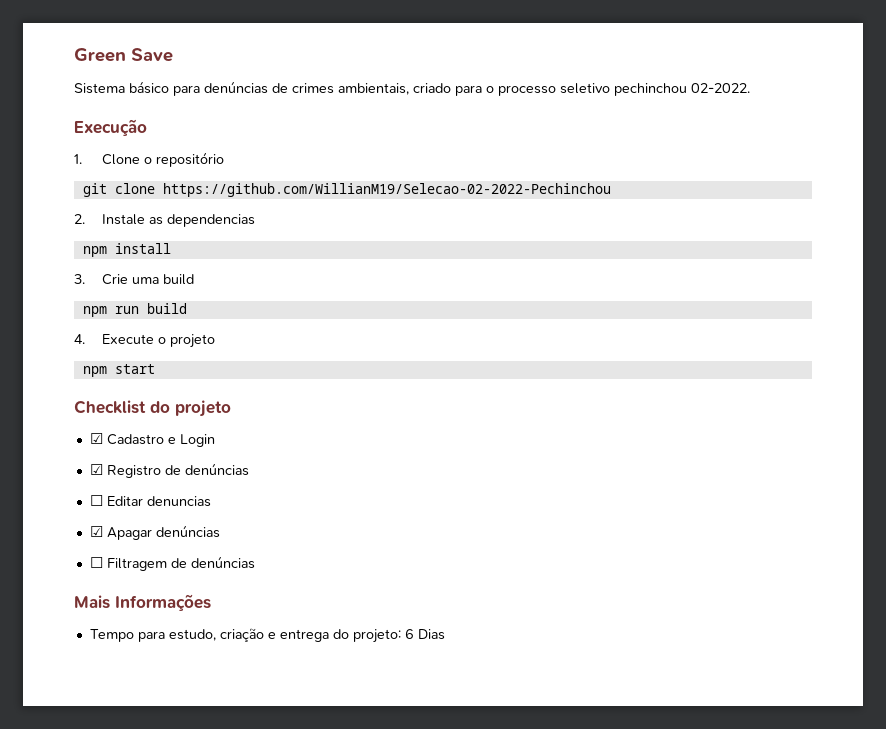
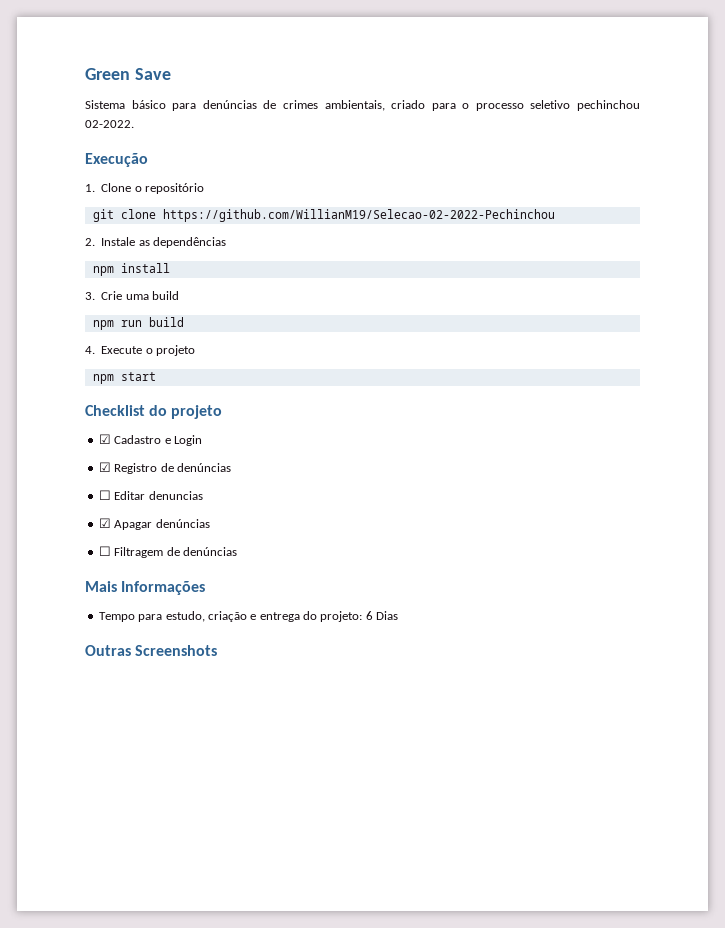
- 2. Instale as dependencias
+ 2. Instale as dependências
+ Outras Screenshots

